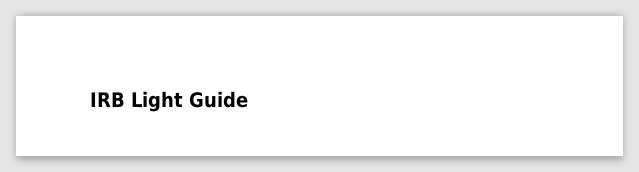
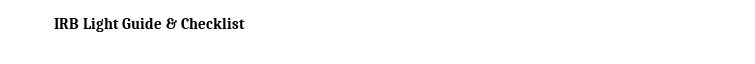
- IRB Light Guide
+ IRB Light Guide & Checklist

